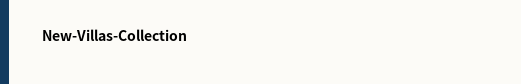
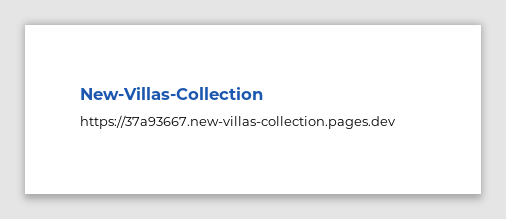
+ https://37a93667.new-villas-collection.pages.dev

